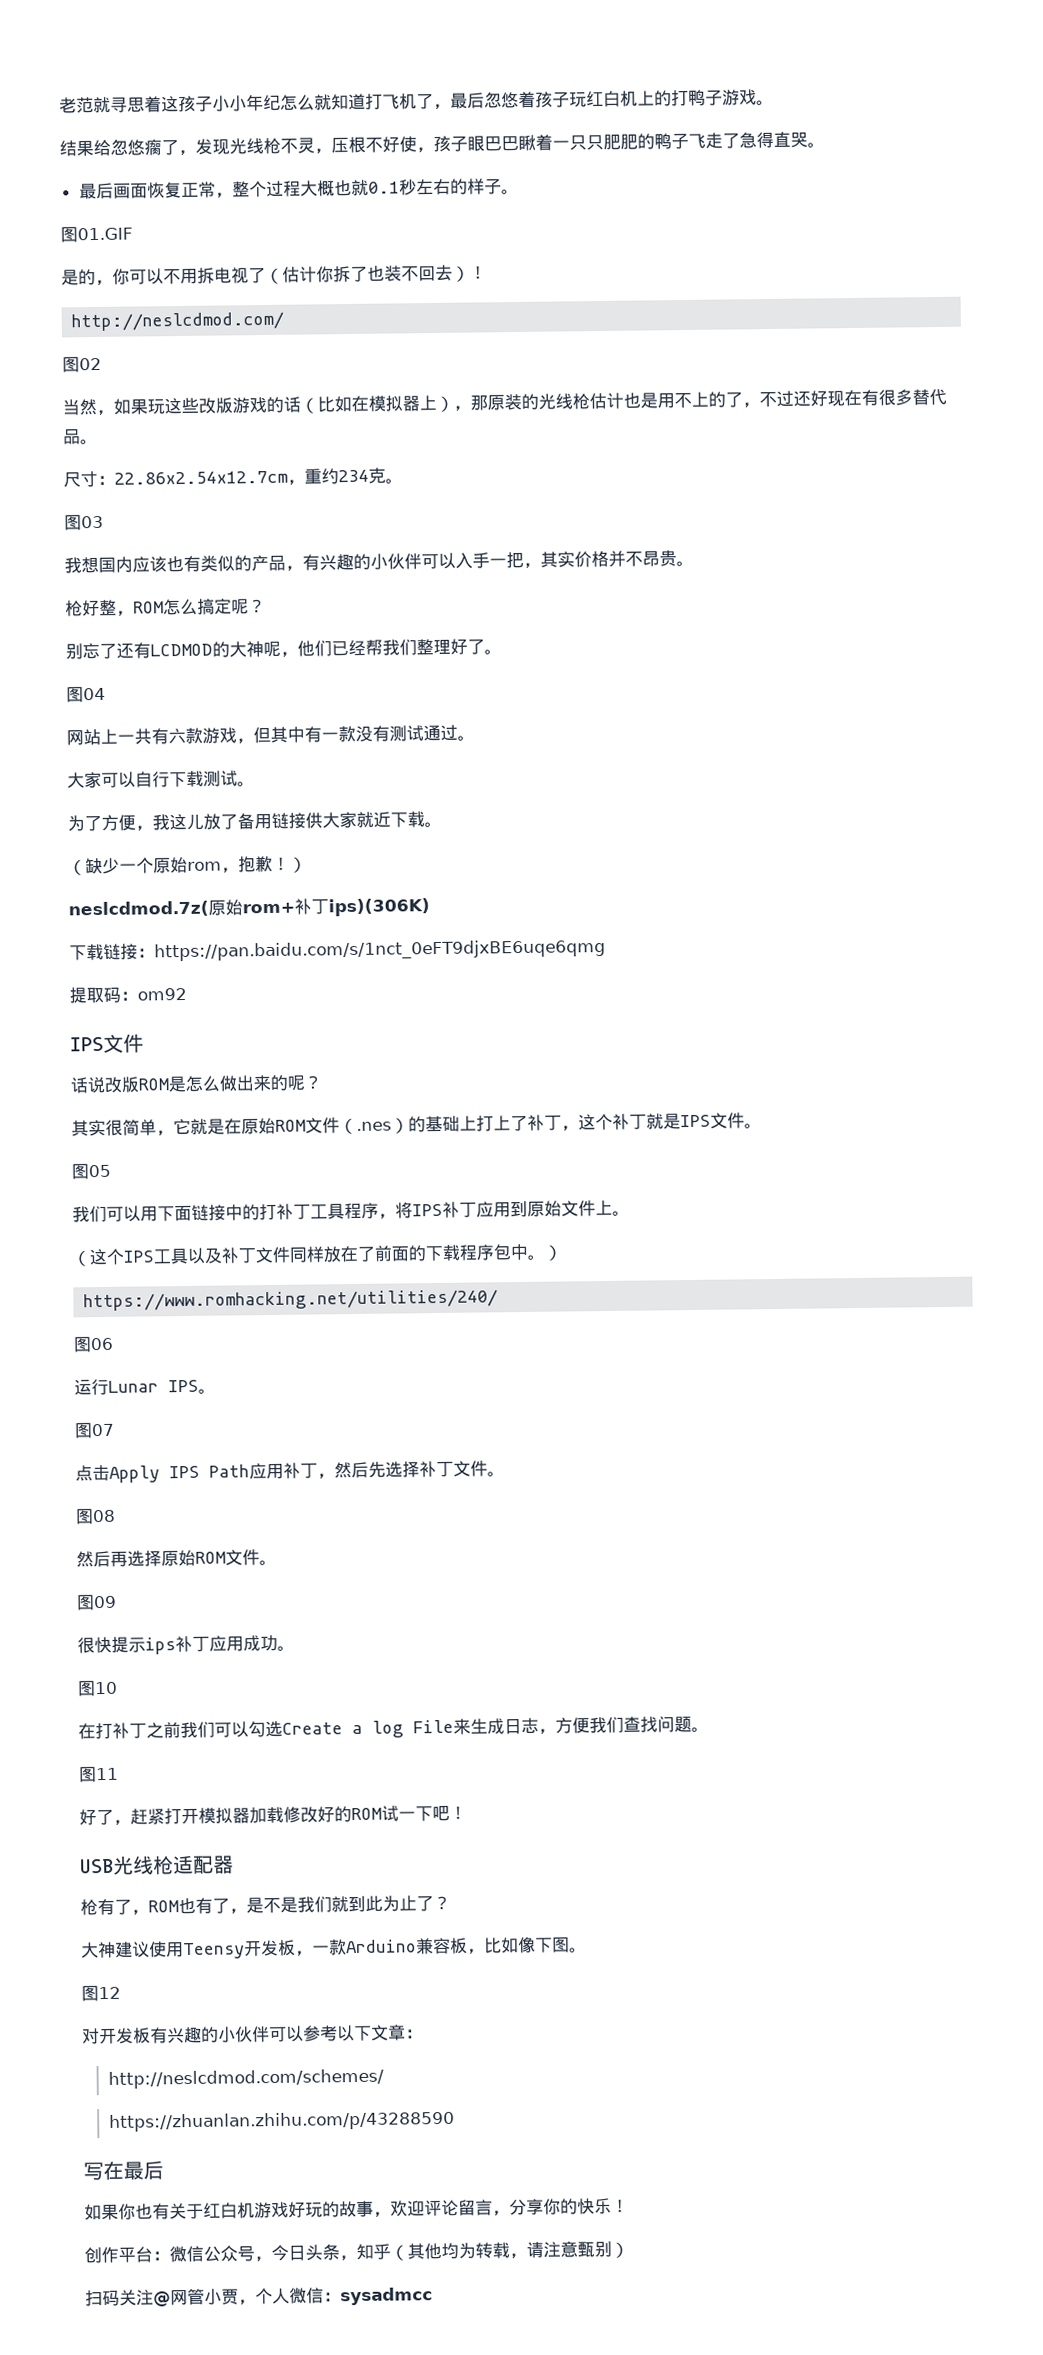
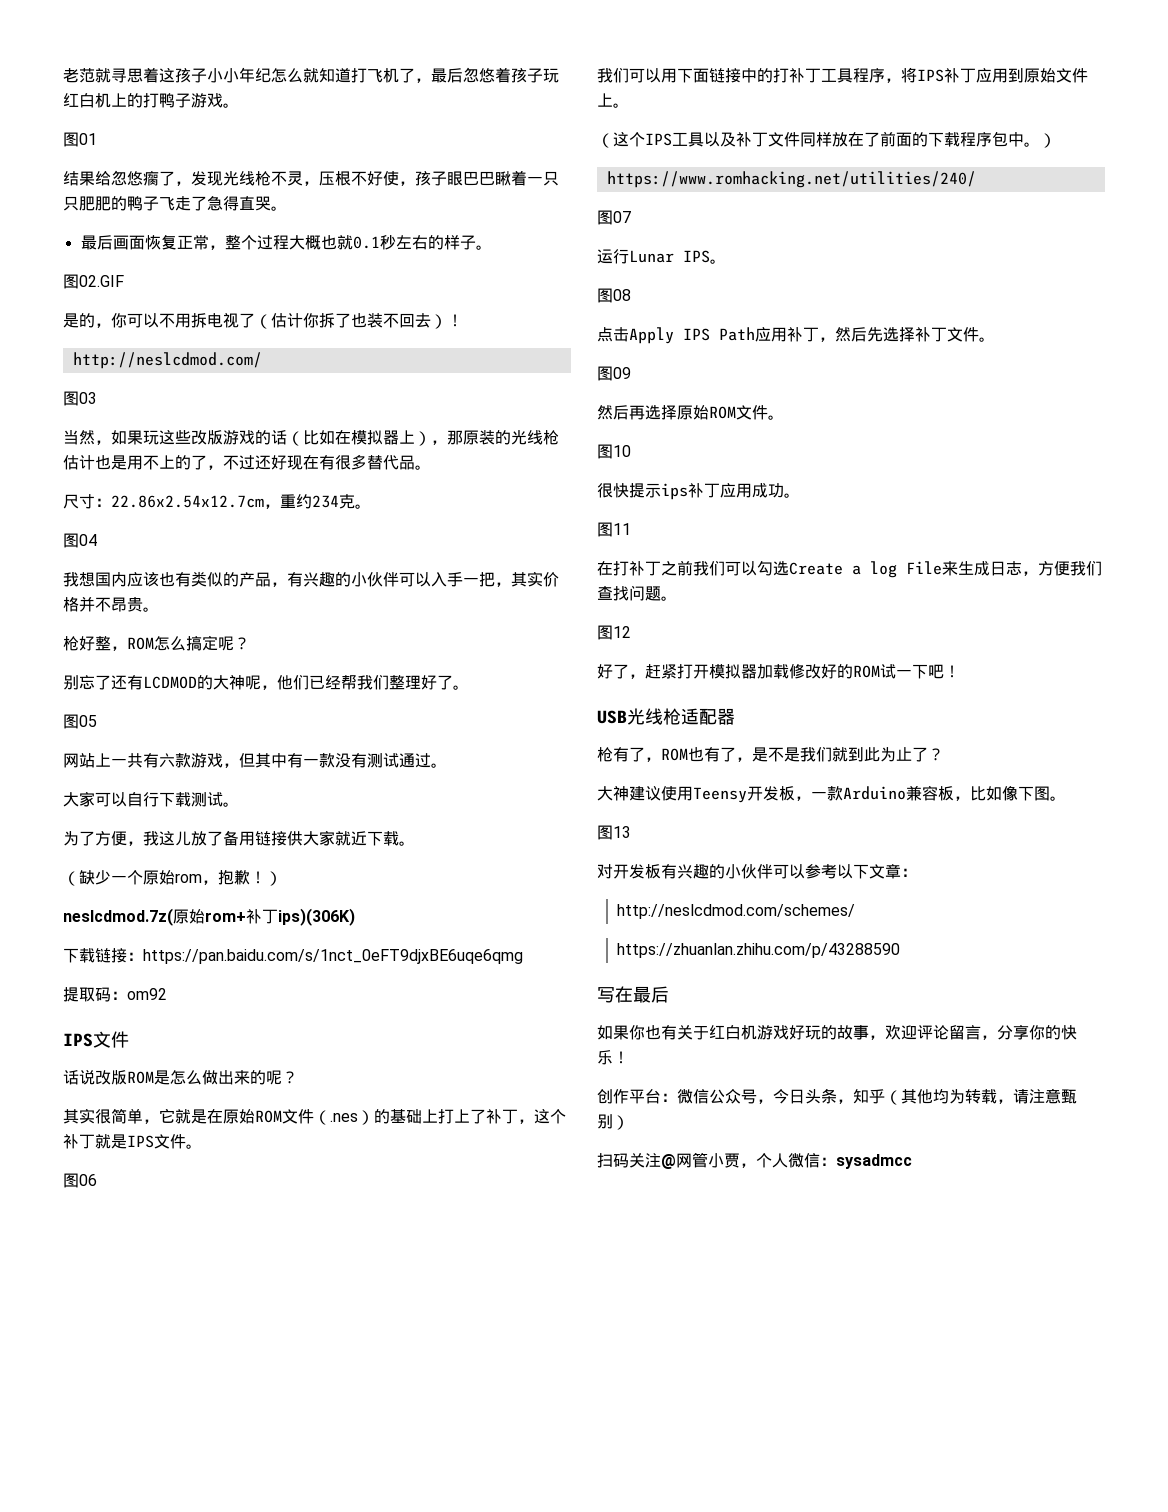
+ 图01
- 图01.GIF
+ 图02.GIF
- 图02
+ 图03
- 图03
+ 图04
- 图04
+ 图05
- 图05
+ 图06
- 图06
+ 图07
- 图07
+ 图08
- 图08
+ 图09
- 图09
+ 图10
- 图10
+ 图11
- 图11
+ 图12
- 图12
+ 图13

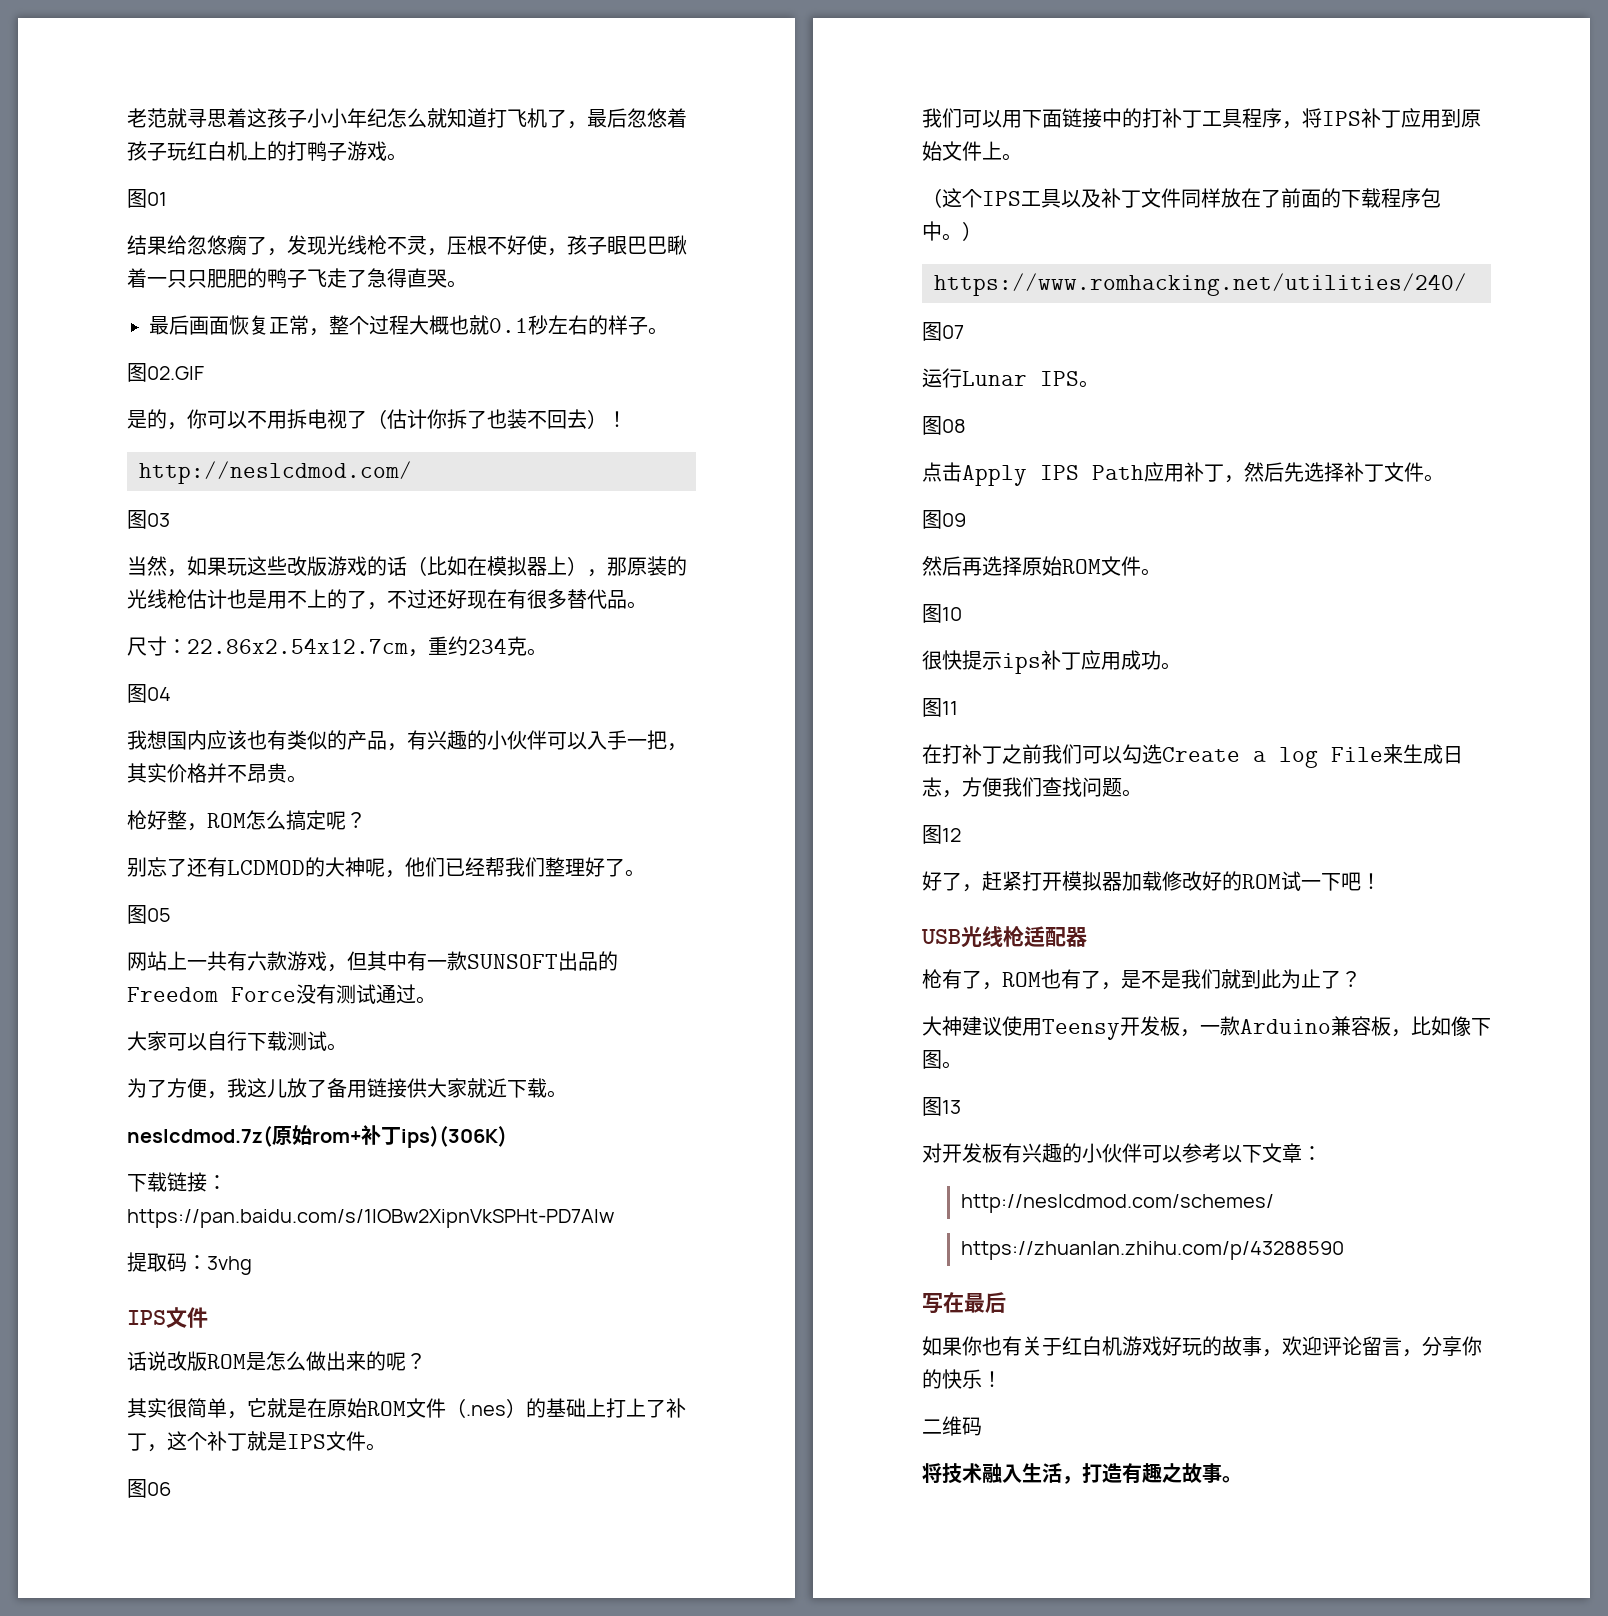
- 网站上一共有六款游戏，但其中有一款没有测试通过。
+ 网站上一共有六款游戏，但其中有一款SUNSOFT出品的Freedom Force没有测试通过。
- （缺少一个原始rom，抱歉！）
- 下载链接：https://pan.baidu.com/s/1nct_0eFT9djxBE6uqe6qmg
+ 下载链接：https://pan.baidu.com/s/1lOBw2XipnVkSPHt-PD7Alw
- 提取码：om92
+ 提取码：3vhg
- 创作平台：微信公众号，今日头条，知乎（其他均为转载，请注意甄别）
- 扫码关注@网管小贾，个人微信：sysadmcc
+ 二维码
+ 将技术融入生活，打造有趣之故事。

